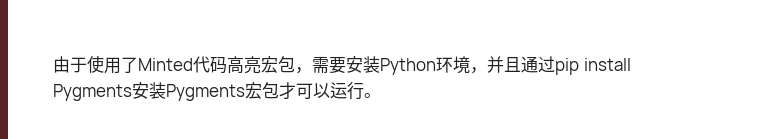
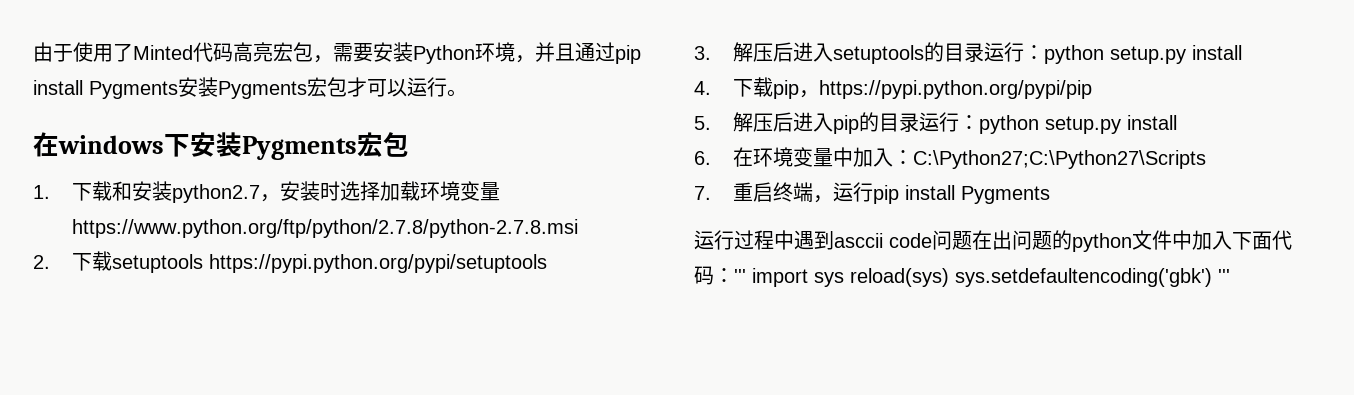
+ 在windows下安装Pygments宏包
+ 1.下载和安装python2.7，安装时选择加载环境变量https://www.python.org/ftp/python/2.7.8/python-2.7.8.msi
+ 2.下载setuptools https://pypi.python.org/pypi/setuptools
+ 3.解压后进入setuptools的目录运行：python setup.py install
+ 4.下载pip，https://pypi.python.org/pypi/pip
+ 5.解压后进入pip的目录运行：python setup.py install
+ 6.在环境变量中加入：C:\Python27;C:\Python27\Scripts
+ 7.重启终端，运行pip install Pygments
+ 运行过程中遇到asccii code问题在出问题的python文件中加入下面代码：''' import sys reload(sys) sys.setdefaultencoding('gbk') '''

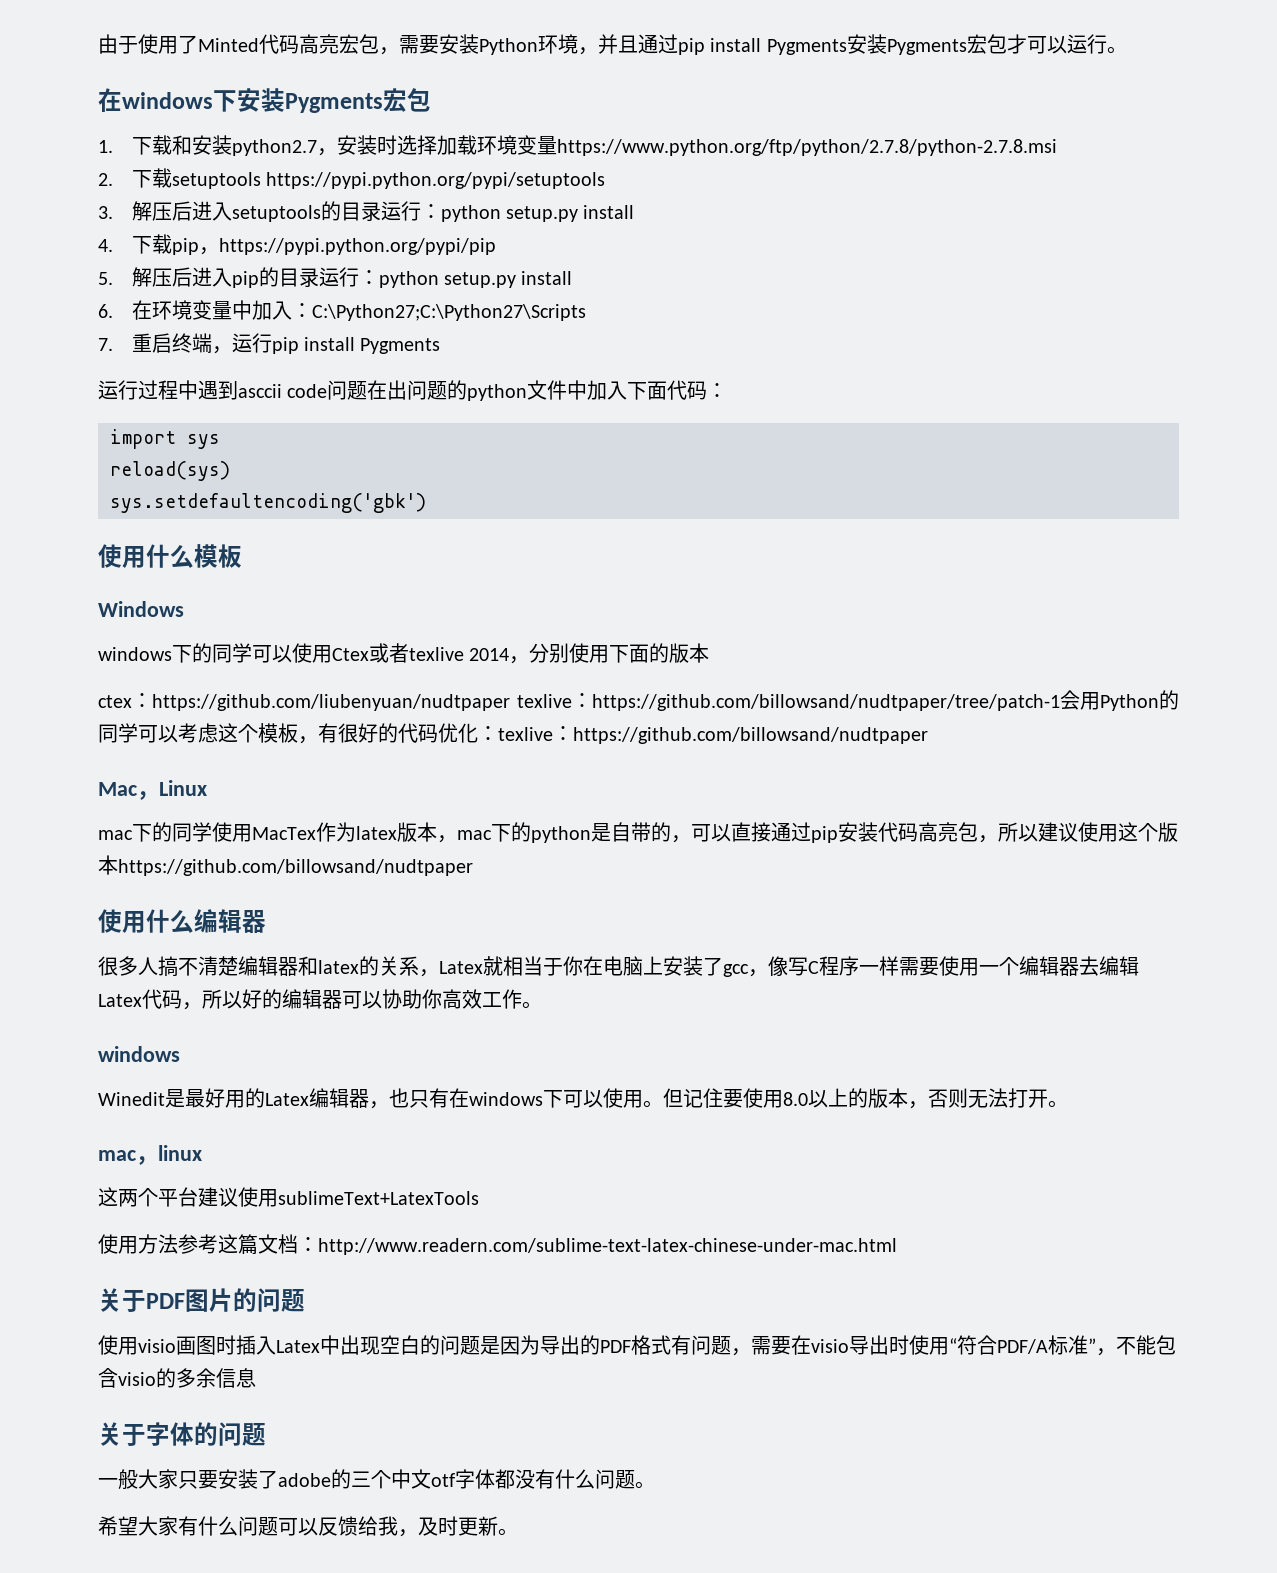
- 运行过程中遇到asccii code问题在出问题的python文件中加入下面代码：''' import sys reload(sys) sys.setdefaultencoding('gbk') '''
+ 运行过程中遇到asccii code问题在出问题的python文件中加入下面代码：
+ import sys
+ reload(sys)
+ sys.setdefaultencoding('gbk')
+ 使用什么模板
+ Windows
+ windows下的同学可以使用Ctex或者texlive 2014，分别使用下面的版本
+ ctex：https://github.com/liubenyuan/nudtpaper texlive：https://github.com/billowsand/nudtpaper/tree/patch-1会用Python的同学可以考虑这个模板，有很好的代码优化：texlive：https://github.com/billowsand/nudtpaper
+ Mac，Linux
+ mac下的同学使用MacTex作为latex版本，mac下的python是自带的，可以直接通过pip安装代码高亮包，所以建议使用这个版本https://github.com/billowsand/nudtpaper
+ 使用什么编辑器
+ 很多人搞不清楚编辑器和latex的关系，Latex就相当于你在电脑上安装了gcc，像写C程序一样需要使用一个编辑器去编辑Latex代码，所以好的编辑器可以协助你高效工作。
+ windows
+ Winedit是最好用的Latex编辑器，也只有在windows下可以使用。但记住要使用8.0以上的版本，否则无法打开。
+ mac，linux
+ 这两个平台建议使用sublimeText+LatexTools
+ 使用方法参考这篇文档：http://www.readern.com/sublime-text-latex-chinese-under-mac.html
+ 关于PDF图片的问题
+ 使用visio画图时插入Latex中出现空白的问题是因为导出的PDF格式有问题，需要在visio导出时使用“符合PDF/A标准”，不能包含visio的多余信息
+ 关于字体的问题
+ 一般大家只要安装了adobe的三个中文otf字体都没有什么问题。
+ 希望大家有什么问题可以反馈给我，及时更新。

